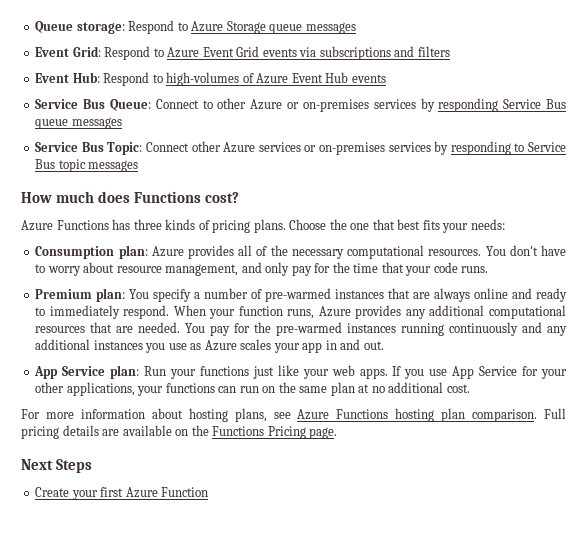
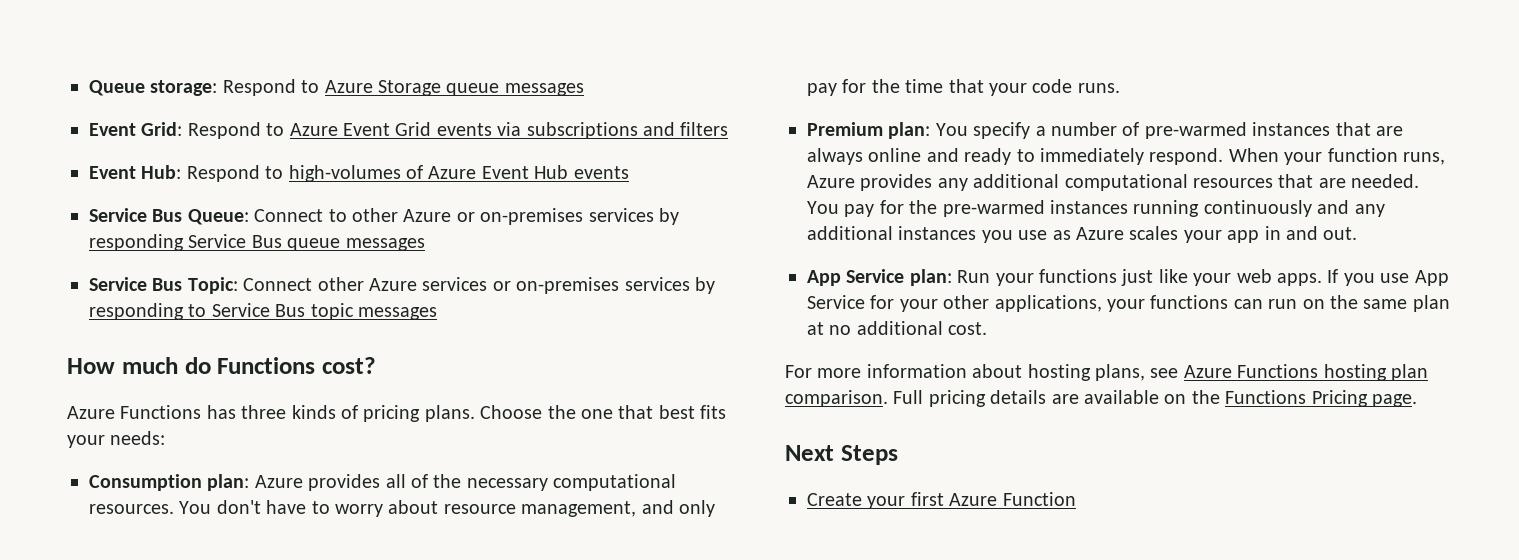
- How much does Functions cost?
+ How much do Functions cost?

